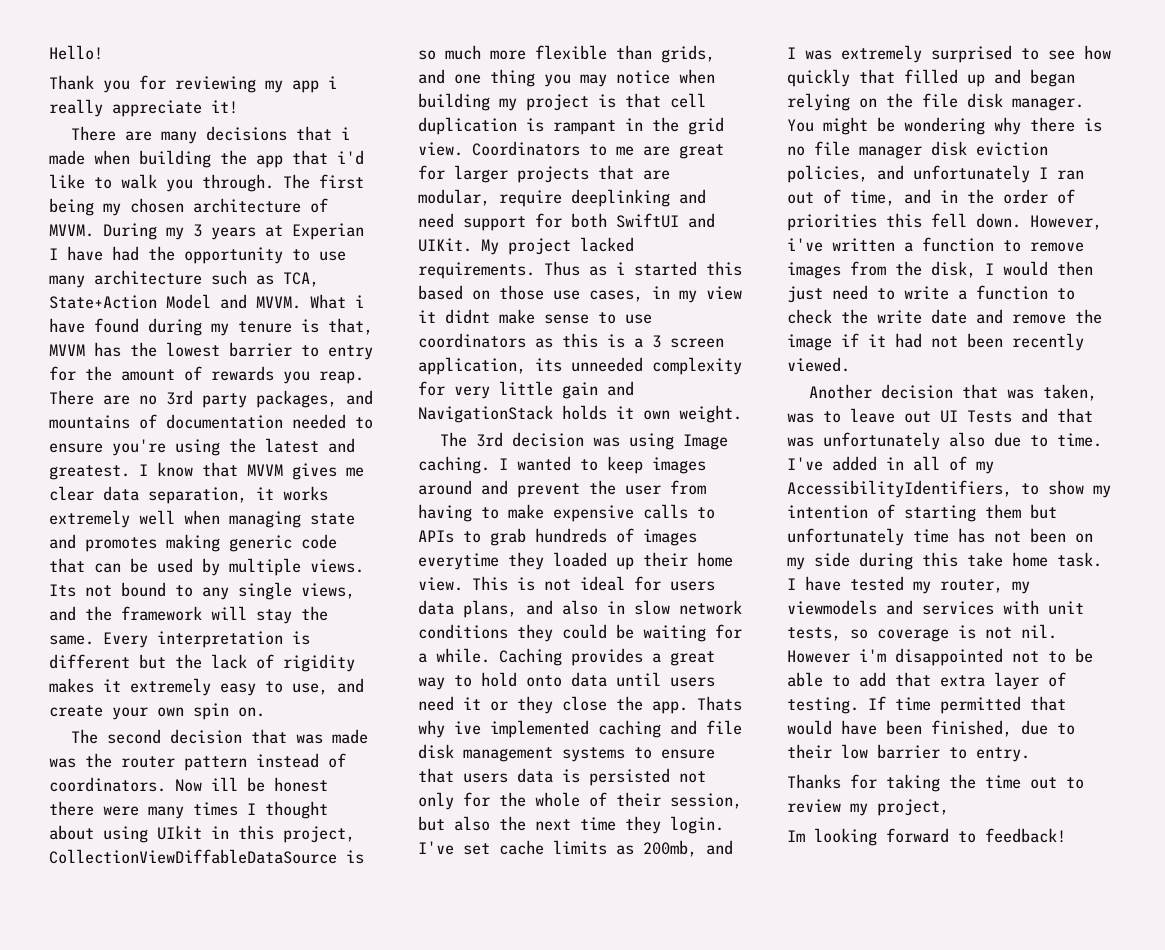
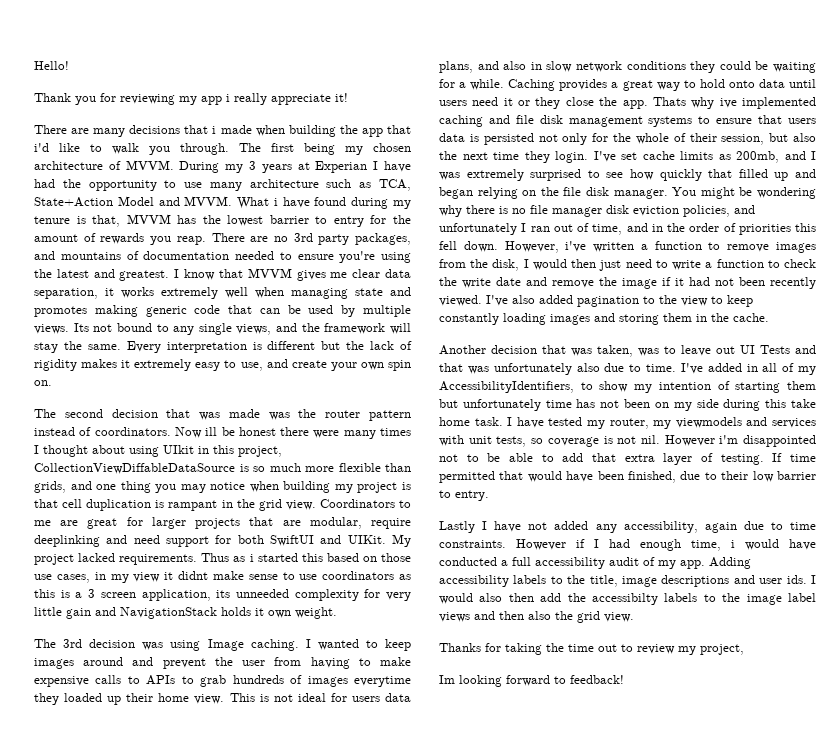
+ I've also added pagination to the view to keep constantly loading images and storing them in the cache.
+ Lastly I have not added any accessibility, again due to time constraints. However if I had enough time, i would have conducted a full accessibility audit of my app. Adding accessibility labels to the title, image descriptions and user ids. I would also then add the accessibilty labels to the image label views and then also the grid view.

